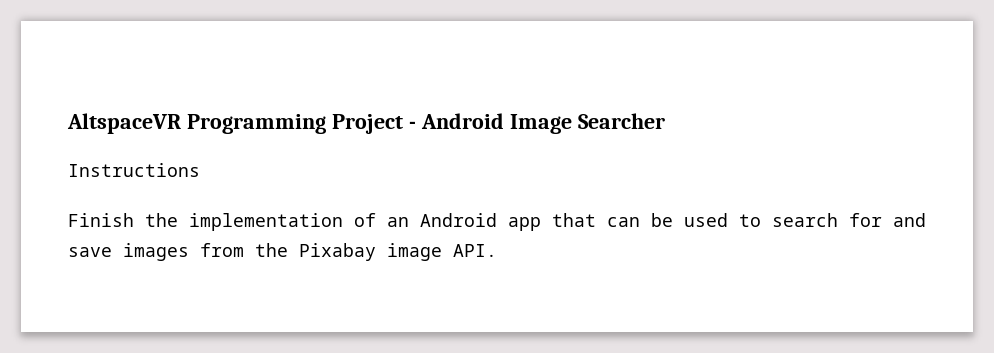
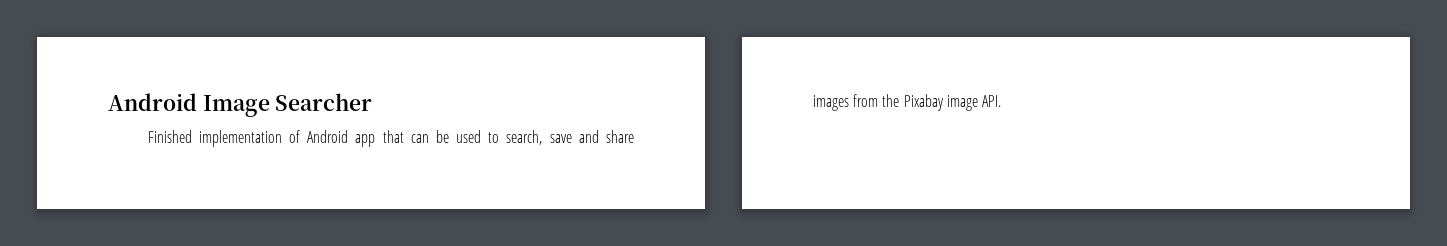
- AltspaceVR Programming Project - Android Image Searcher
+ Android Image Searcher
- Instructions
- Finish the implementation of an Android app that can be used to search for and save images from the Pixabay image API.
+ Finished implementation of Android app that can be used to search, save and share images from the Pixabay image API.

